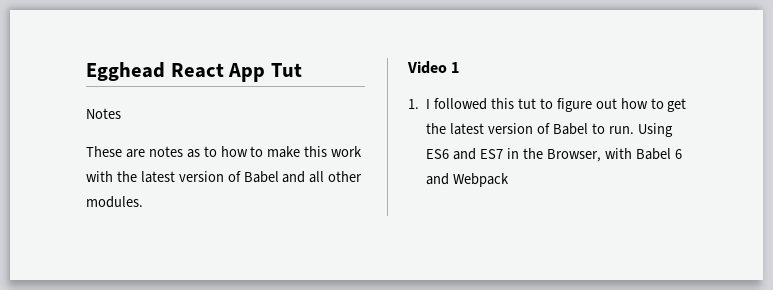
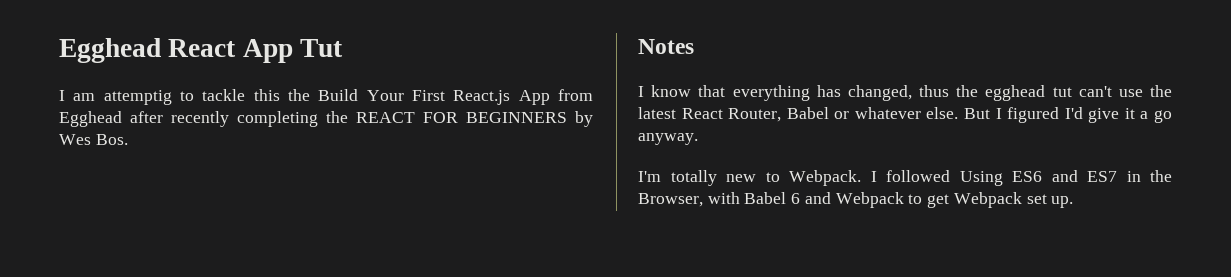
+ I am attemptig to tackle this the Build Your First React.js App from Egghead after recently completing the REACT FOR BEGINNERS by Wes Bos.
  Notes
- These are notes as to how to make this work with the latest version of Babel and all other modules.
- Video 1
- 1. I followed this tut to figure out how to get the latest version of Babel to run. Using ES6 and ES7 in the Browser, with Babel 6 and Webpack
+ I know that everything has changed, thus the egghead tut can't use the latest React Router, Babel or whatever else. But I figured I'd give it a go anyway.
+ I'm totally new to Webpack. I followed Using ES6 and ES7 in the Browser, with Babel 6 and Webpack to get Webpack set up.

